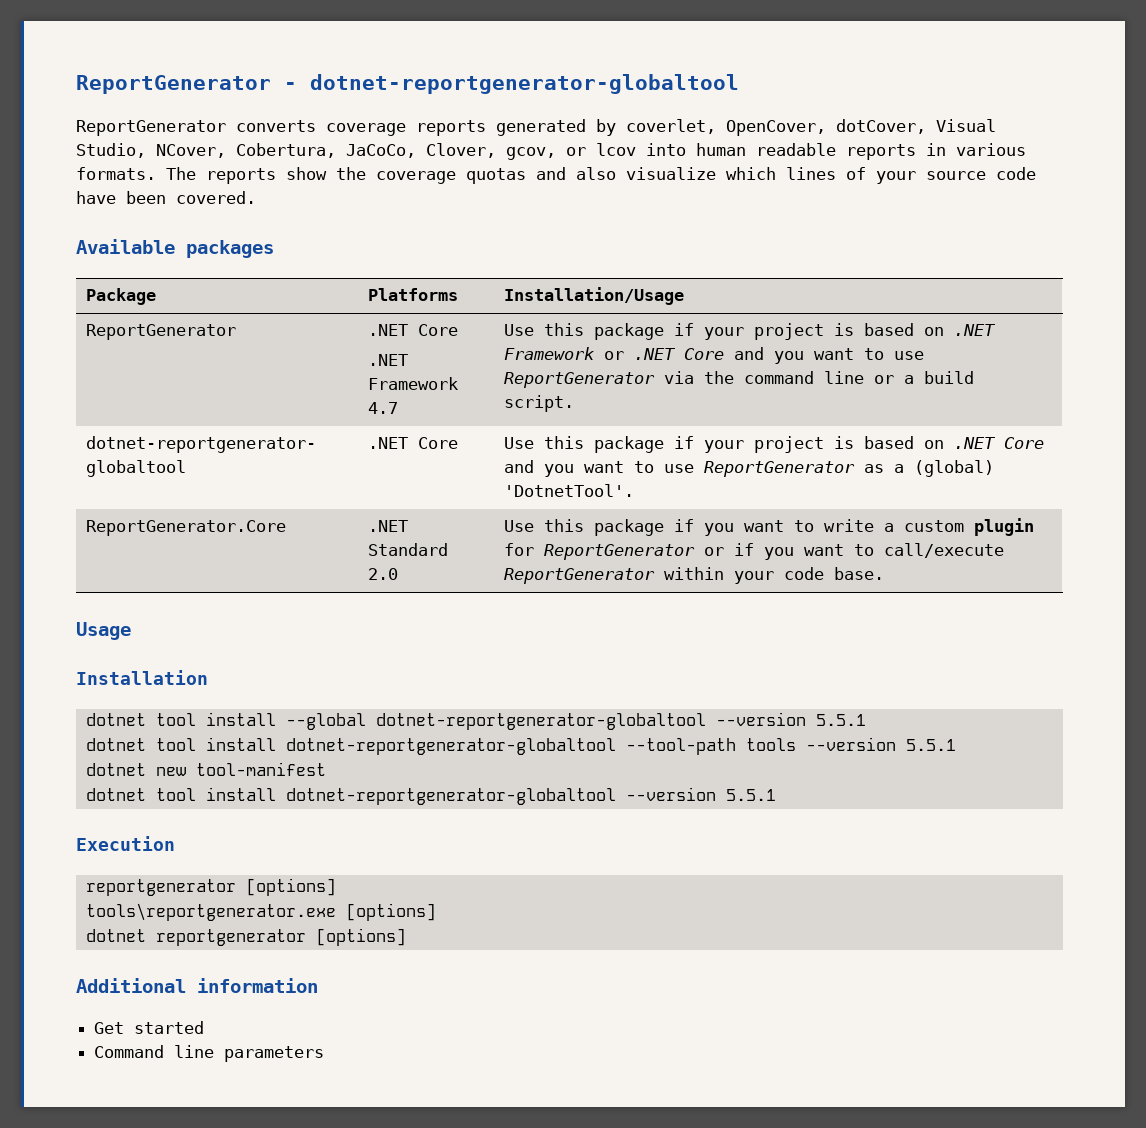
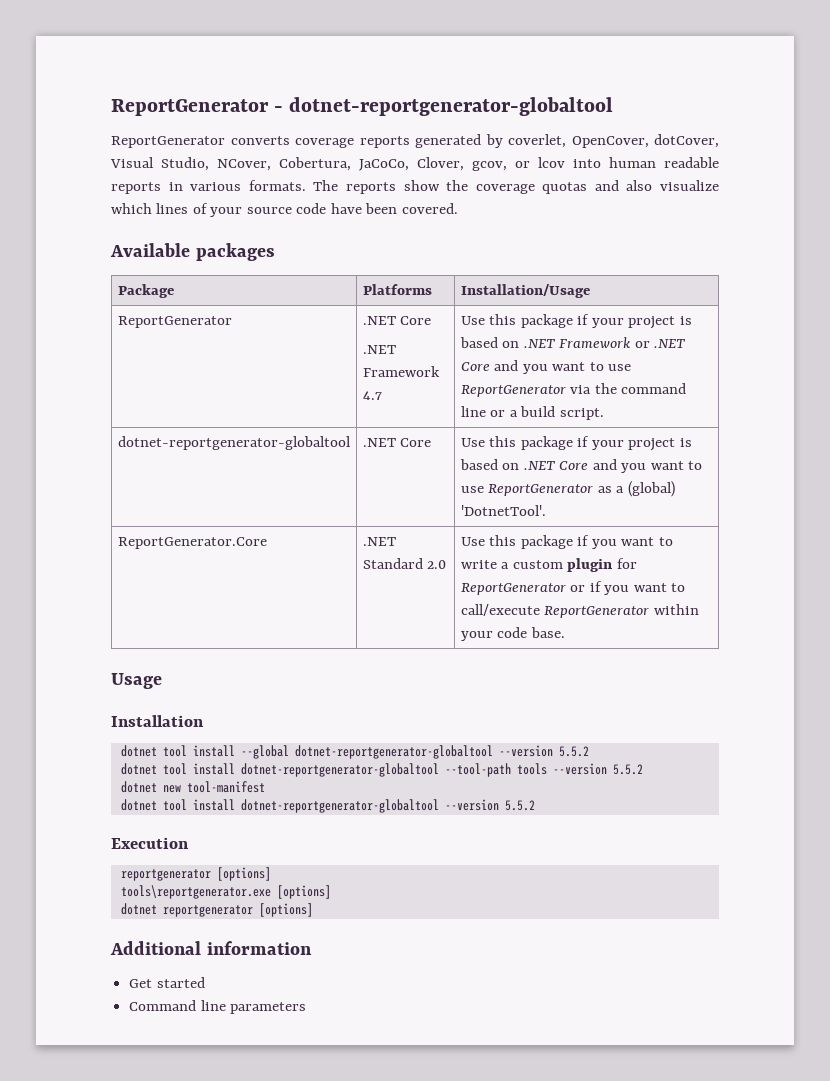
- dotnet tool install --global dotnet-reportgenerator-globaltool --version 5.5.1
+ dotnet tool install --global dotnet-reportgenerator-globaltool --version 5.5.2
- dotnet tool install dotnet-reportgenerator-globaltool --tool-path tools --version 5.5.1
+ dotnet tool install dotnet-reportgenerator-globaltool --tool-path tools --version 5.5.2
- dotnet tool install dotnet-reportgenerator-globaltool --version 5.5.1
+ dotnet tool install dotnet-reportgenerator-globaltool --version 5.5.2

